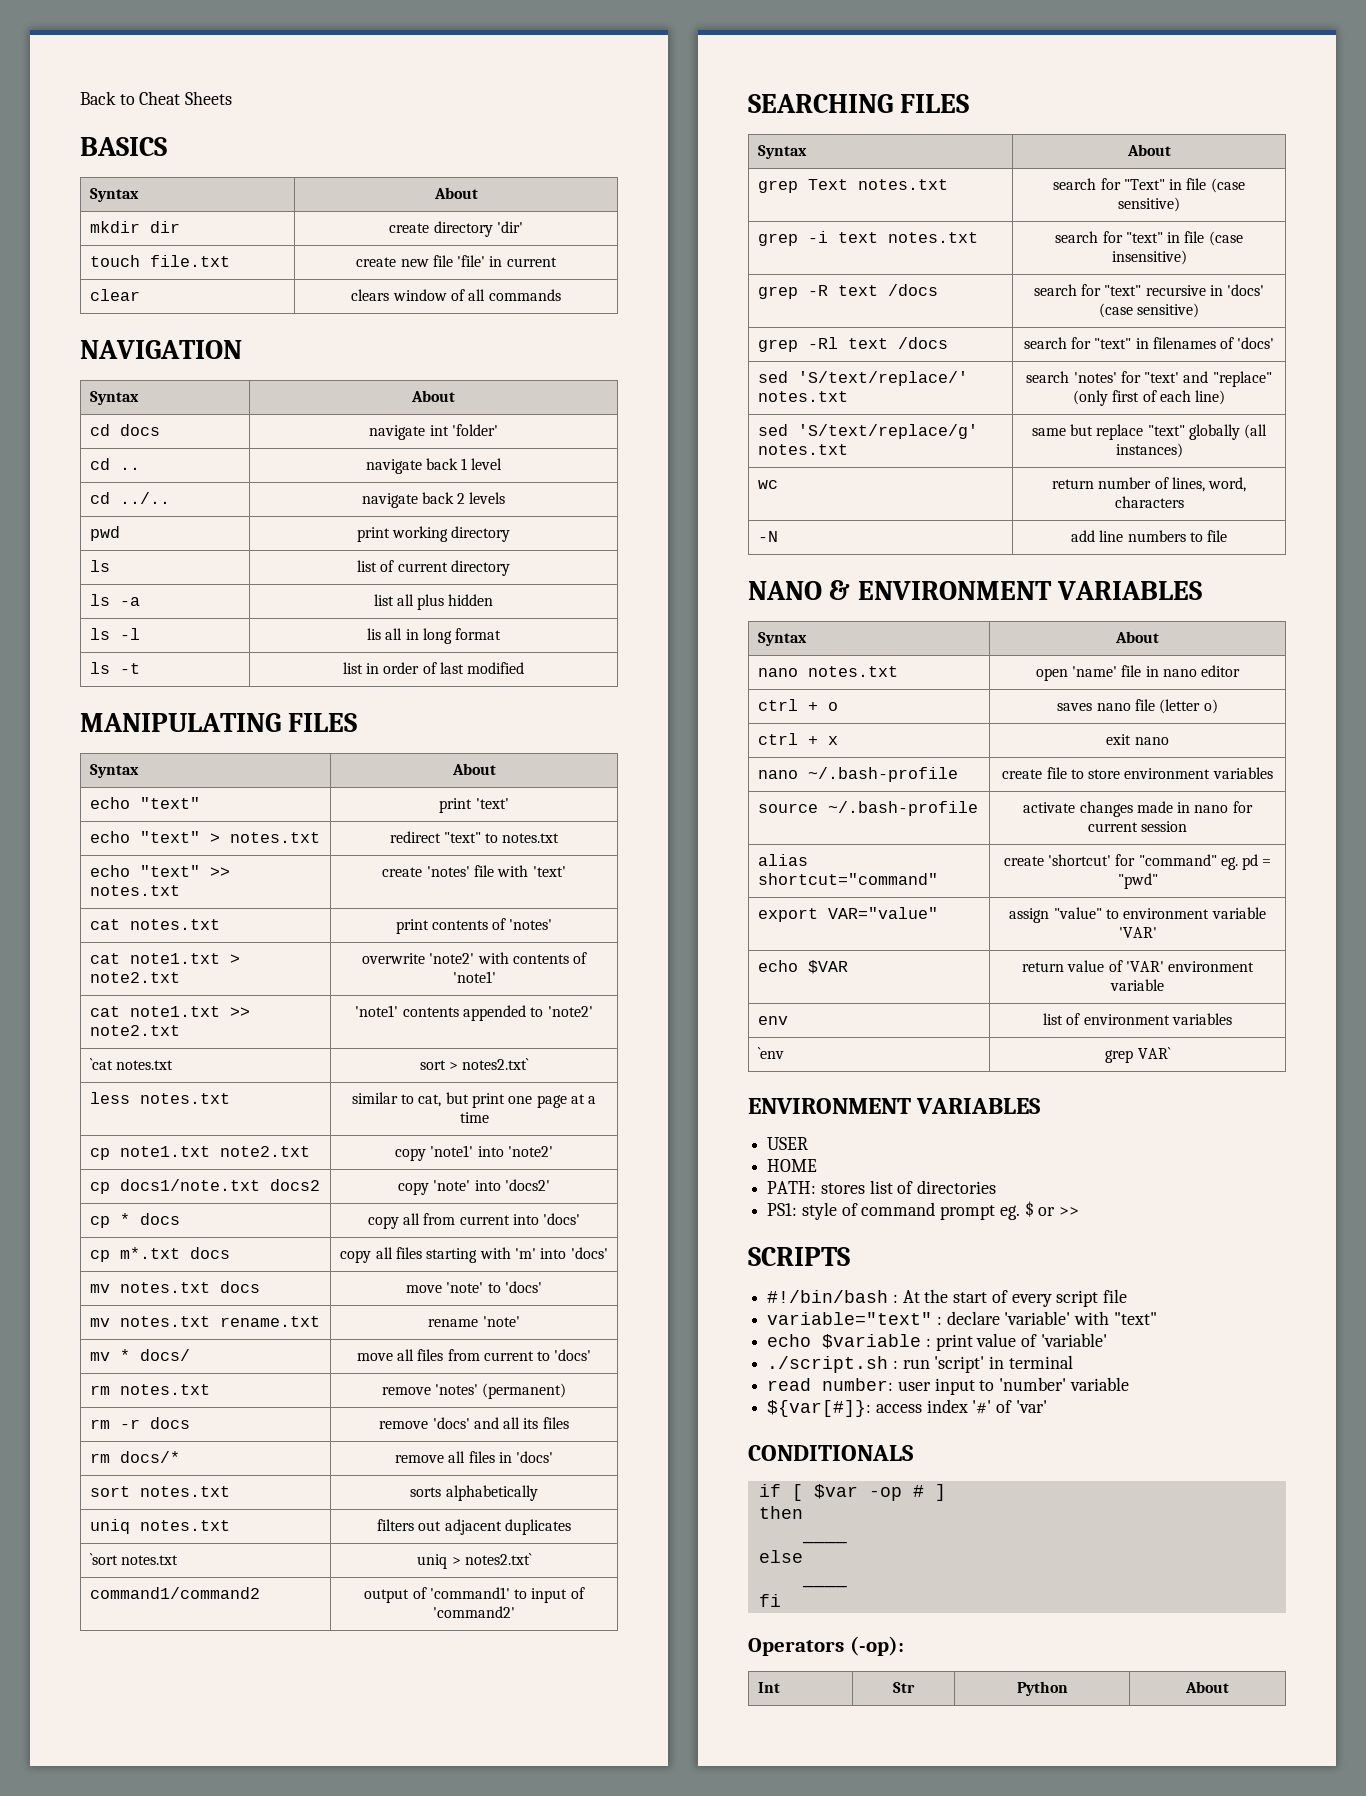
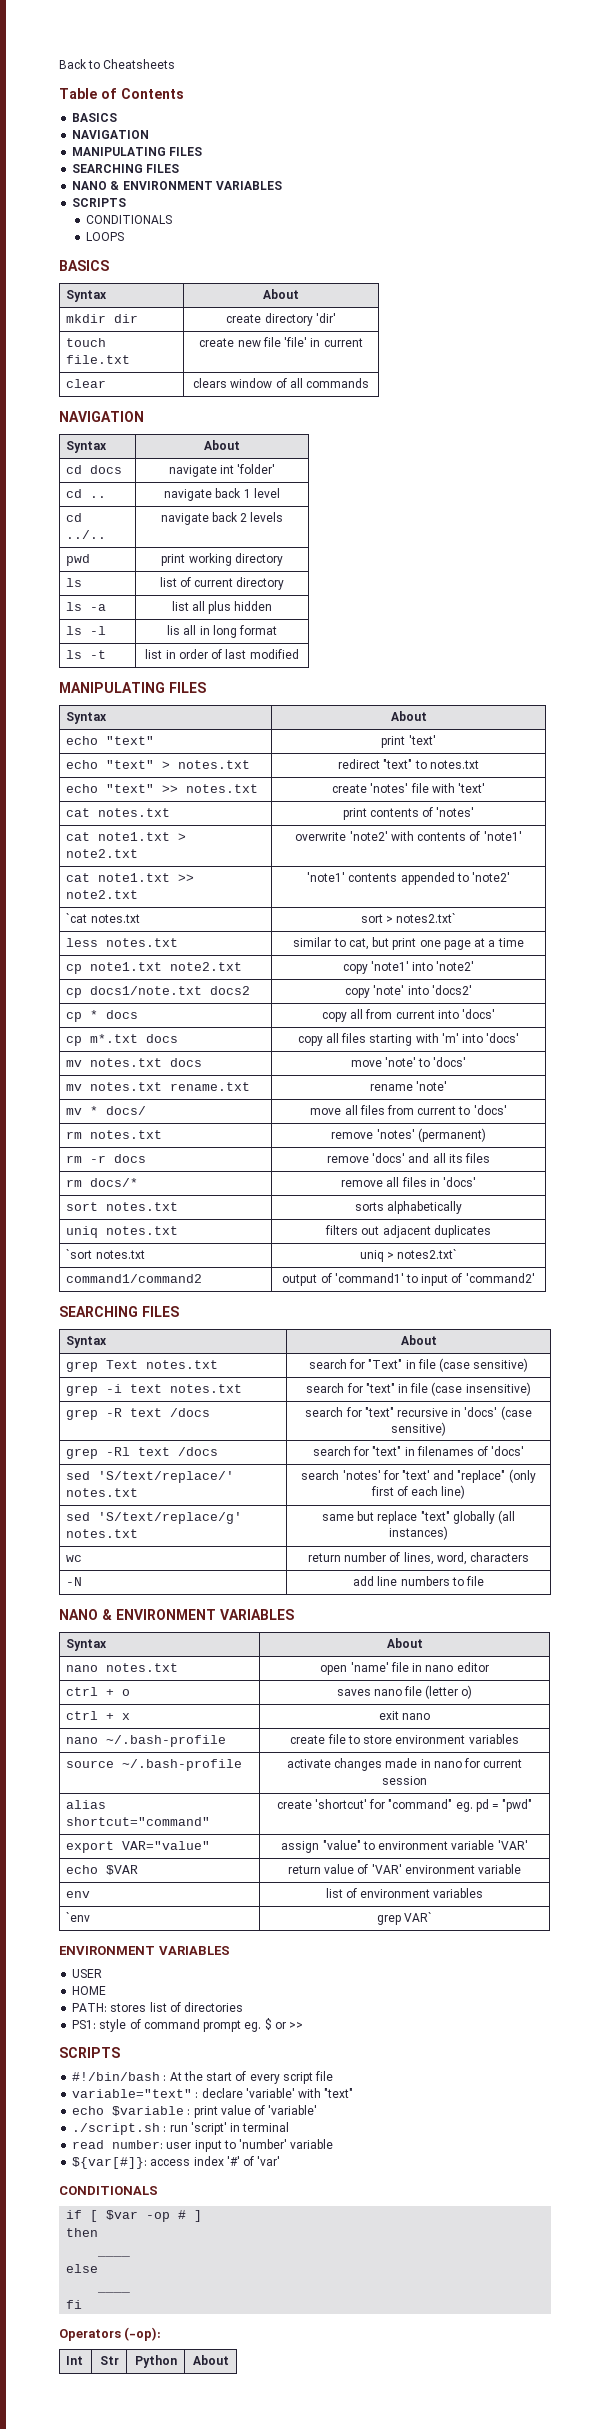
- Back to Cheat Sheets
+ Back to Cheatsheets
+ Table of Contents
+ BASICS
+ NAVIGATION
+ MANIPULATING FILES
+ SEARCHING FILES
+ NANO & ENVIRONMENT VARIABLES
+ SCRIPTS
+ CONDITIONALS
+ LOOPS

